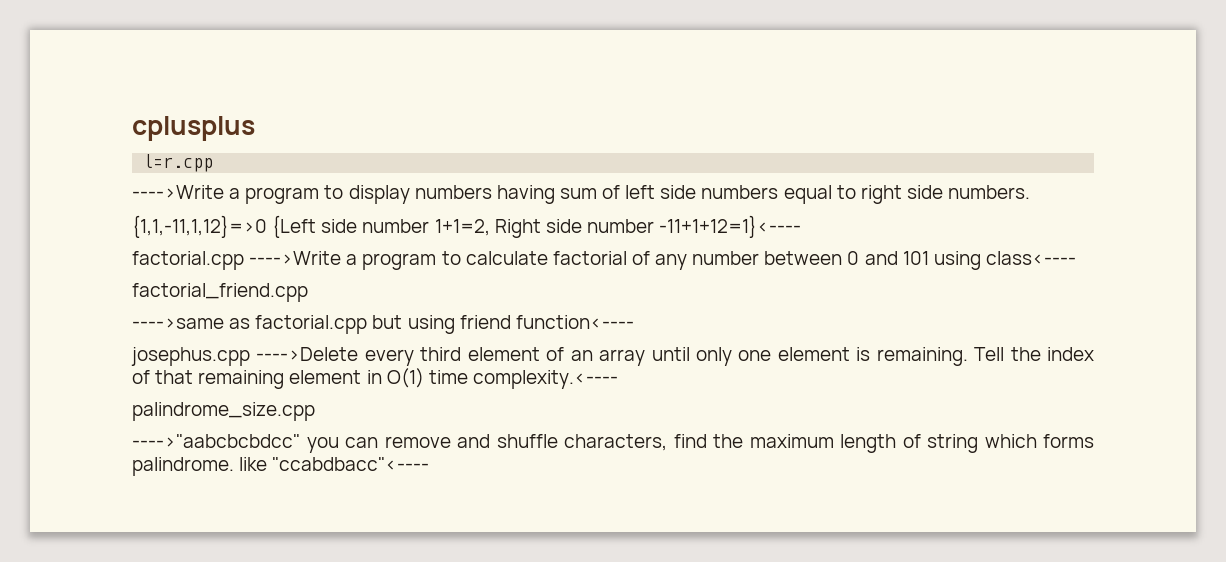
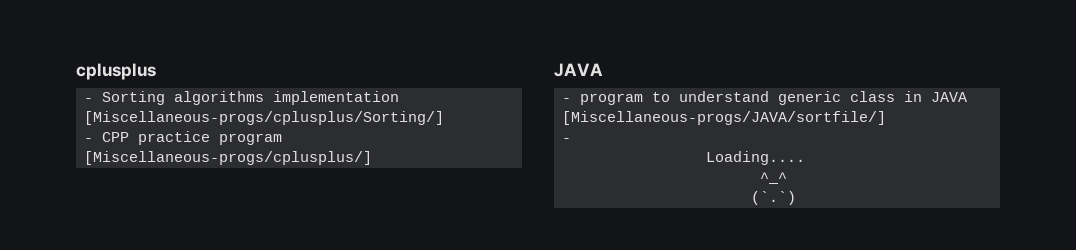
- l=r.cpp
- ---->Write a program to display numbers having sum of left side numbers equal to right side numbers.
- {1,1,-11,1,12}=>0 {Left side number 1+1=2, Right side number -11+1+12=1}<----
- factorial.cpp ---->Write a program to calculate factorial of any number between 0 and 101 using class<----
- factorial_friend.cpp
- ---->same as factorial.cpp but using friend function<----
- josephus.cpp ---->Delete every third element of an array until only one element is remaining. Tell the index of that remaining element in O(1) time complexity.<----
- palindrome_size.cpp
- ---->"aabcbcbdcc" you can remove and shuffle characters, find the maximum length of string which forms palindrome. like "ccabdbacc"<----
+ - Sorting algorithms implementation [Miscellaneous-progs/cplusplus/Sorting/]
+ - CPP practice program [Miscellaneous-progs/cplusplus/]
+ JAVA
+ - program to understand generic class in JAVA [Miscellaneous-progs/JAVA/sortfile/]
+ -
+ Loading....
+ ^_^
+ (`.`)

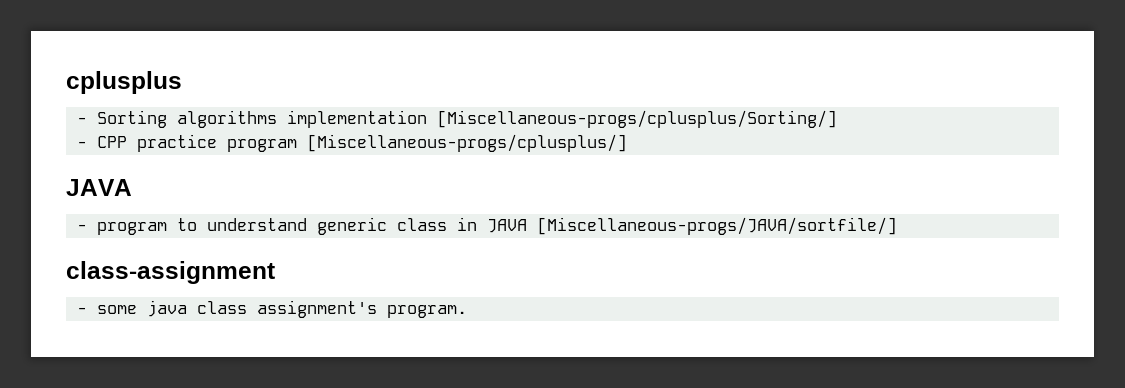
  - program to understand generic class in JAVA [Miscellaneous-progs/JAVA/sortfile/]
- -
- Loading....
- ^_^
- (`.`)
+ class-assignment
+ - some java class assignment's program.

